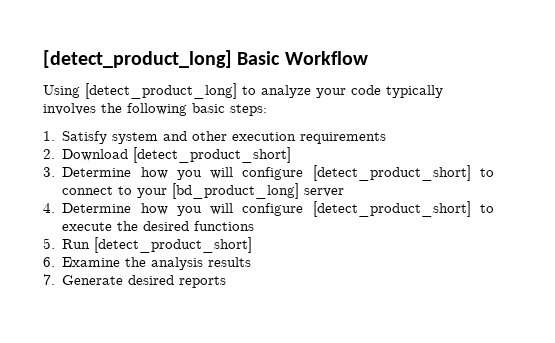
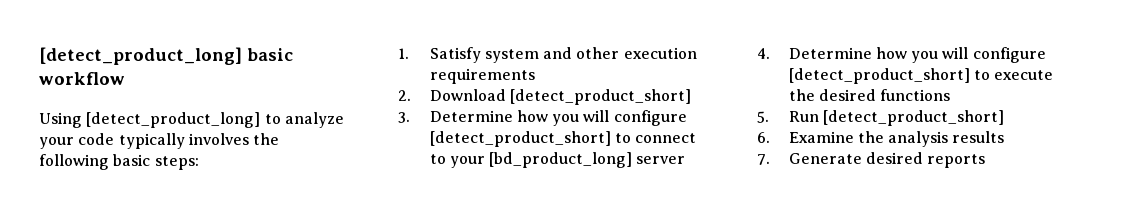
- [detect_product_long] Basic Workflow
+ [detect_product_long] basic workflow

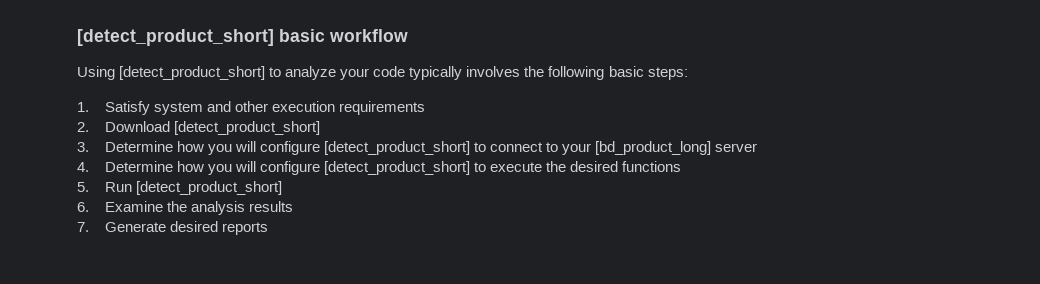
- [detect_product_long] basic workflow
+ [detect_product_short] basic workflow
- Using [detect_product_long] to analyze your code typically involves the following basic steps:
+ Using [detect_product_short] to analyze your code typically involves the following basic steps:

